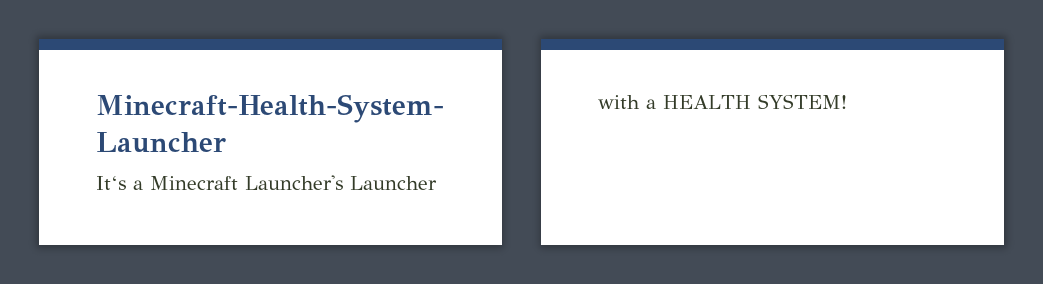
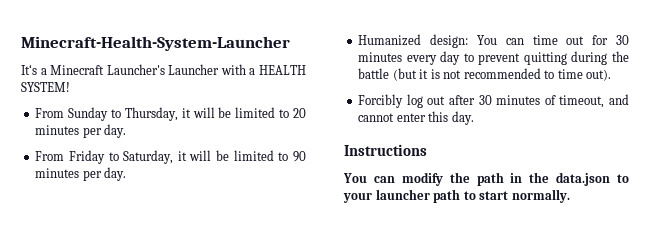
+ From Sunday to Thursday, it will be limited to 20 minutes per day.
+ From Friday to Saturday, it will be limited to 90 minutes per day.
+ Humanized design: You can time out for 30 minutes every day to prevent quitting during the battle (but it is not recommended to time out).
+ Forcibly log out after 30 minutes of timeout, and cannot enter this day.
+ Instructions
+ You can modify the path in the data.json to your launcher path to start normally.

